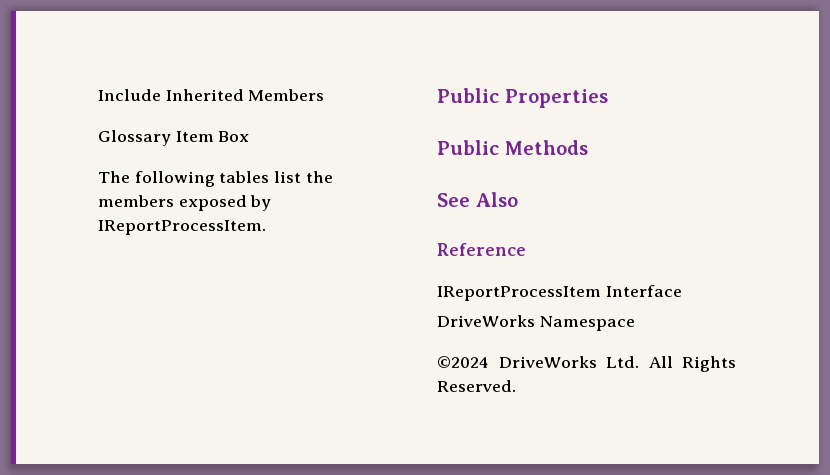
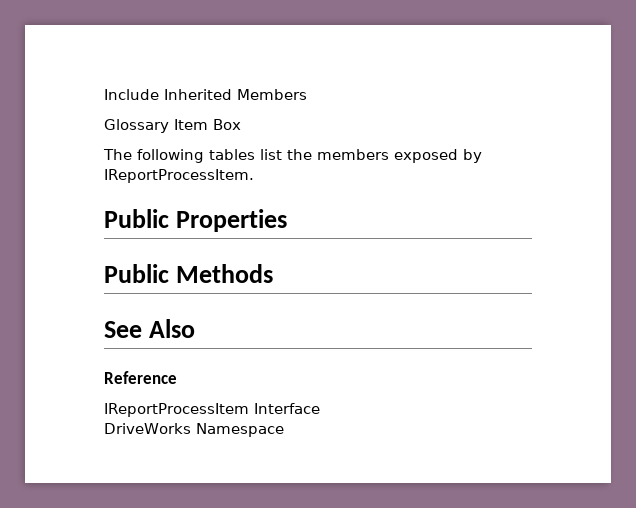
- ©2024 DriveWorks Ltd. All Rights Reserved.

